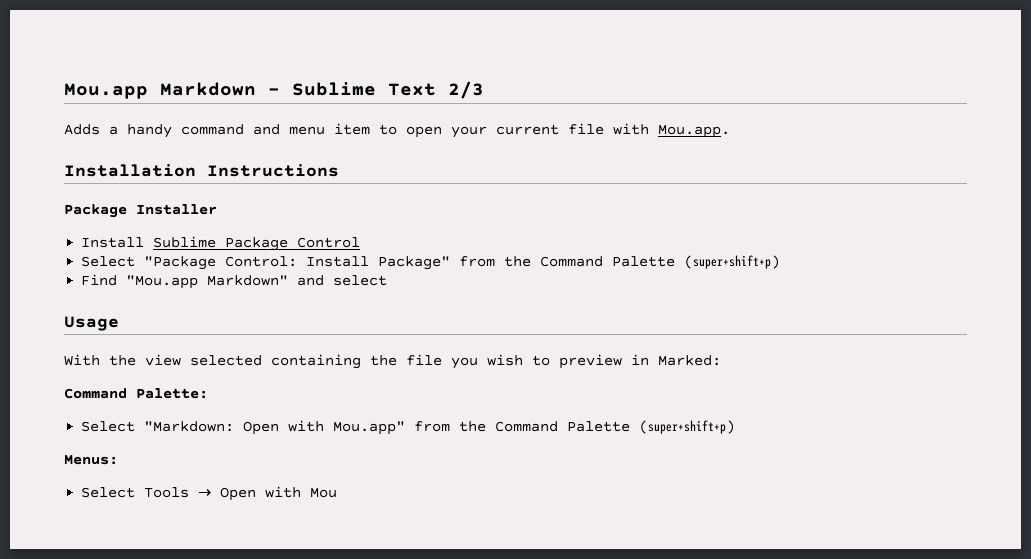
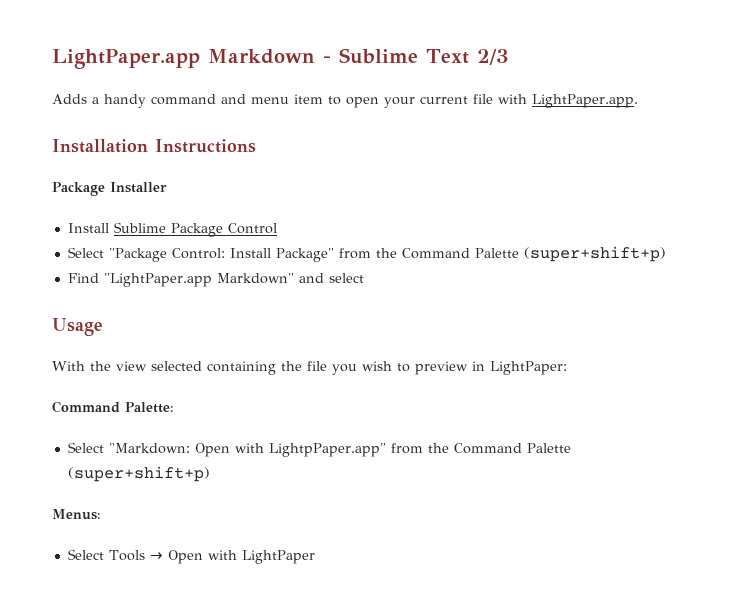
- Mou.app Markdown - Sublime Text 2/3
+ LightPaper.app Markdown - Sublime Text 2/3
- Adds a handy command and menu item to open your current file with Mou.app.
+ Adds a handy command and menu item to open your current file with LightPaper.app.
- Find "Mou.app Markdown" and select
+ Find "LightPaper.app Markdown" and select
- With the view selected containing the file you wish to preview in Marked:
+ With the view selected containing the file you wish to preview in LightPaper:
- Select "Markdown: Open with Mou.app" from the Command Palette (super+shift+p)
+ Select "Markdown: Open with LightpPaper.app" from the Command Palette (super+shift+p)
- Select Tools → Open with Mou
+ Select Tools → Open with LightPaper

